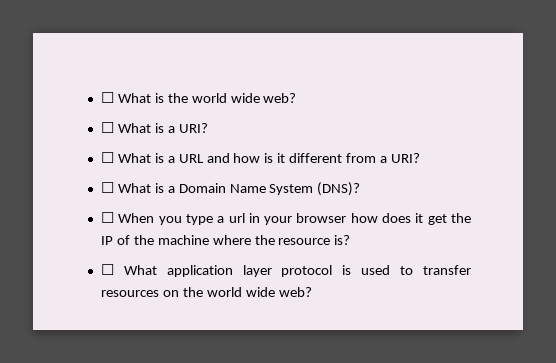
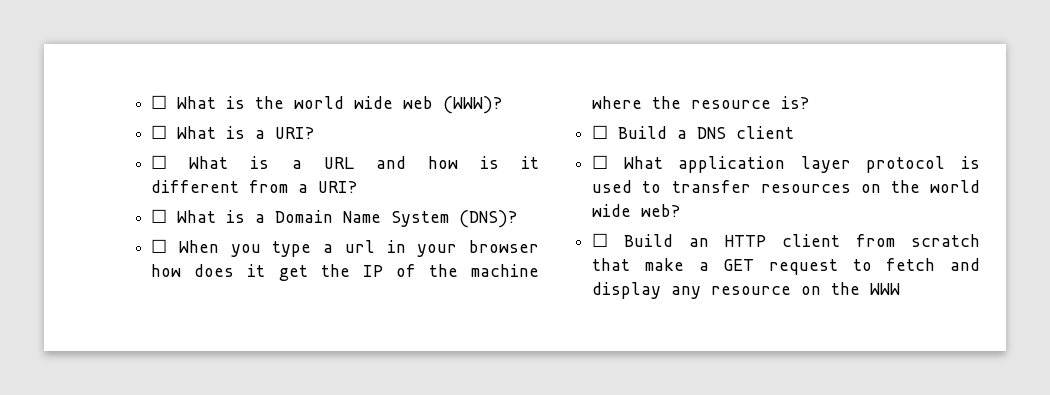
- ☐ What is the world wide web?
+ ☐ What is the world wide web (WWW)?
+ ☐ Build a DNS client
+ ☐ Build an HTTP client from scratch that make a GET request to fetch and display any resource on the WWW

